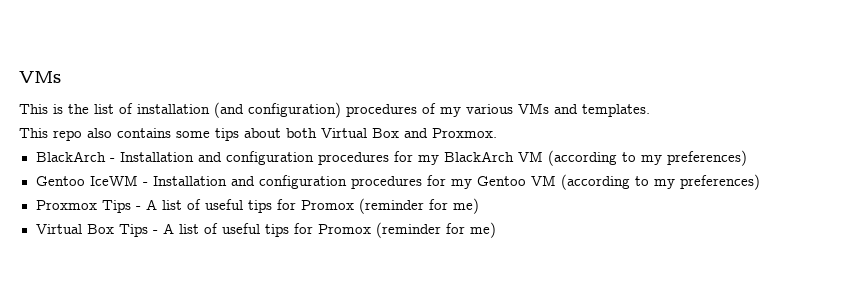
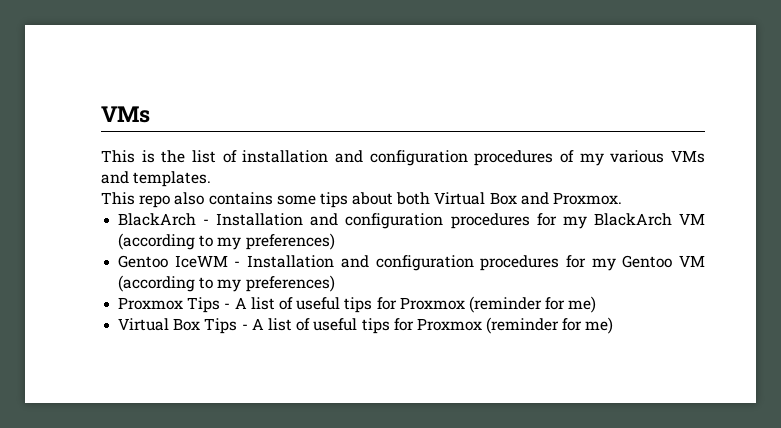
- This is the list of installation (and configuration) procedures of my various VMs and templates.
+ This is the list of installation and configuration procedures of my various VMs and templates.
- Proxmox Tips - A list of useful tips for Promox (reminder for me)
+ Proxmox Tips - A list of useful tips for Proxmox (reminder for me)
- Virtual Box Tips - A list of useful tips for Promox (reminder for me)
+ Virtual Box Tips - A list of useful tips for Proxmox (reminder for me)

